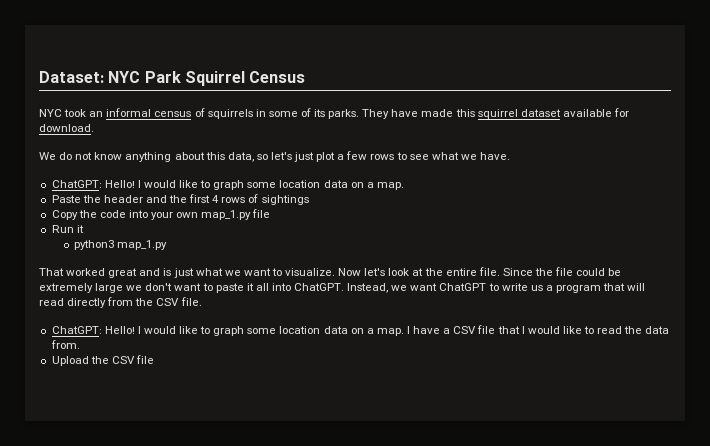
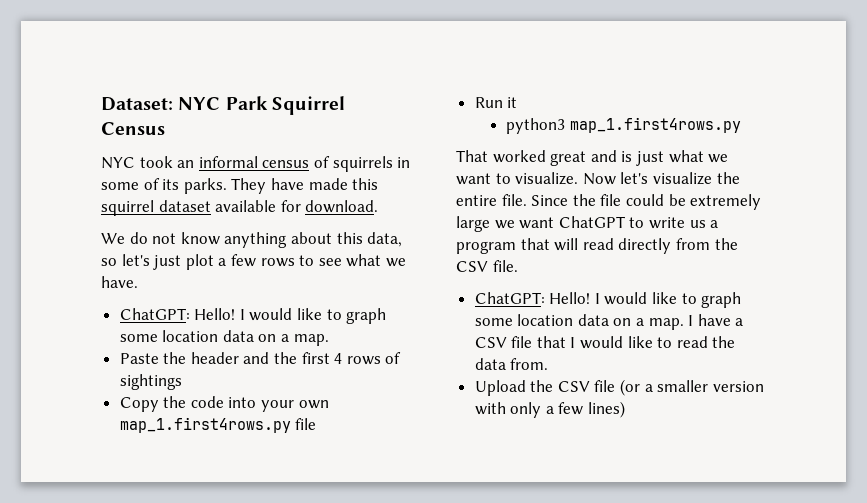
- Copy the code into your own map_1.py file
+ Copy the code into your own map_1.first4rows.py file
- python3 map_1.py
+ python3 map_1.first4rows.py
- Now let's look at the entire file.
+ Now let's visualize the entire file.
- Since the file could be extremely large we don't want to paste it all into ChatGPT. Instead, we want ChatGPT to write us a program that will read directly from the CSV file.
+ Since the file could be extremely large we want ChatGPT to write us a program that will read directly from the CSV file.
- Upload the CSV file
+ Upload the CSV file (or a smaller version with only a few lines)

